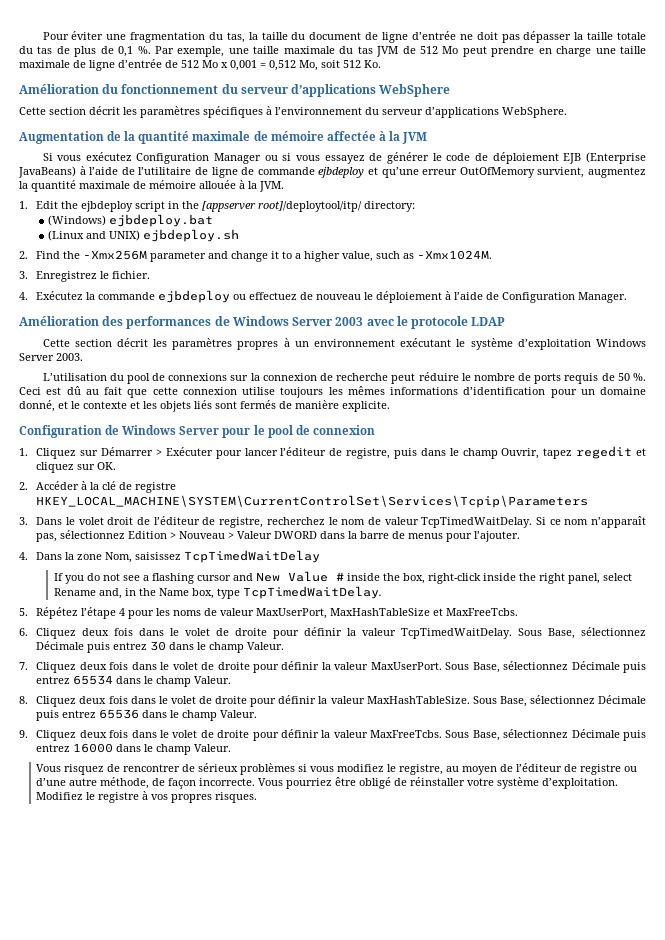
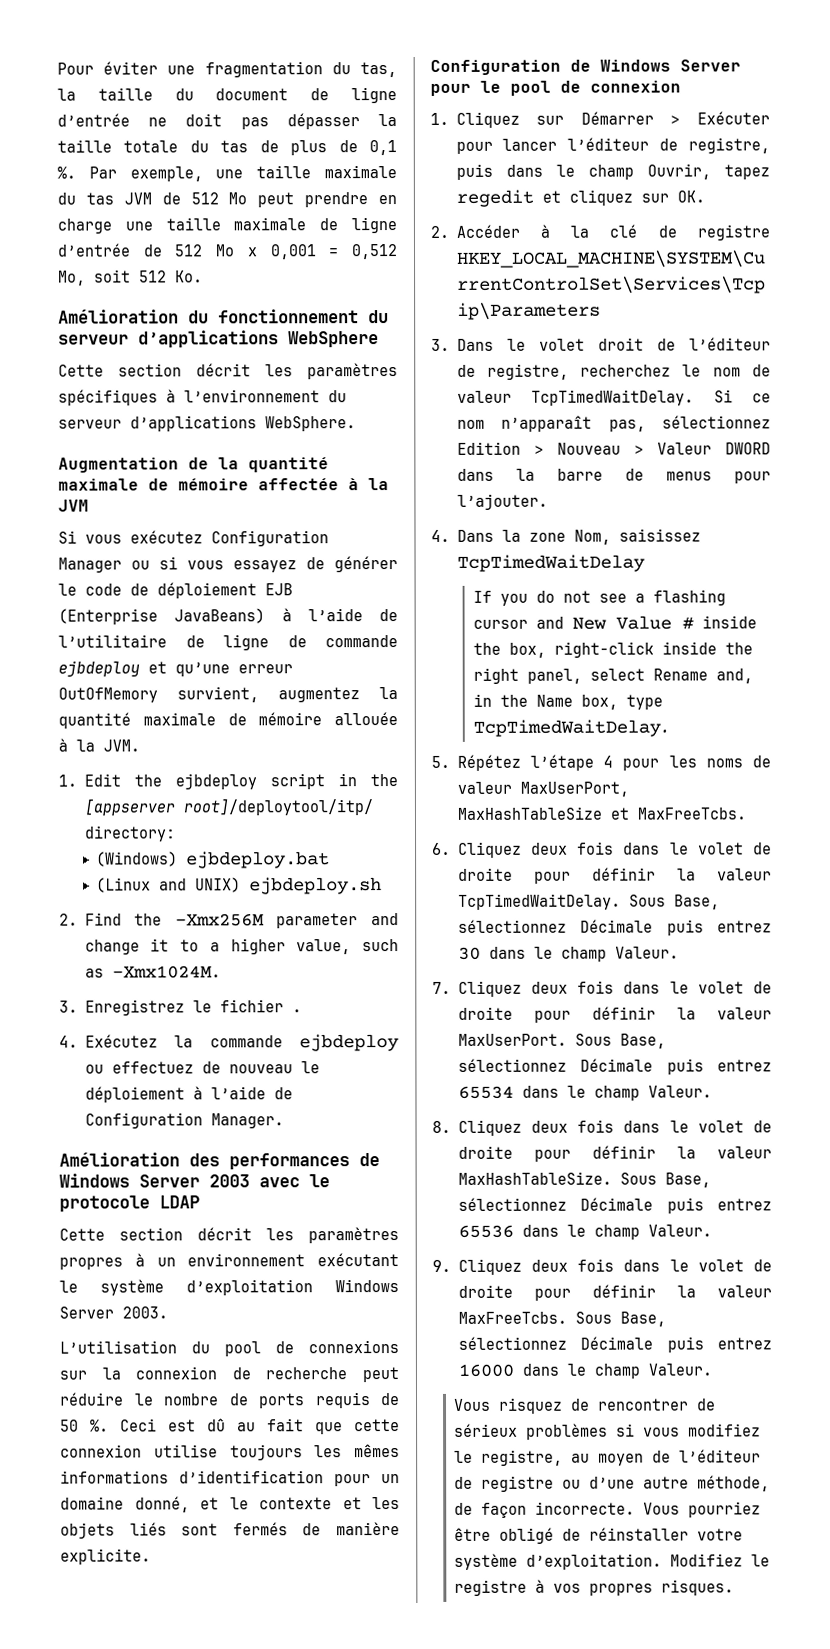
- 3. Enregistrez le fichier.
+ 3. Enregistrez le fichier .

